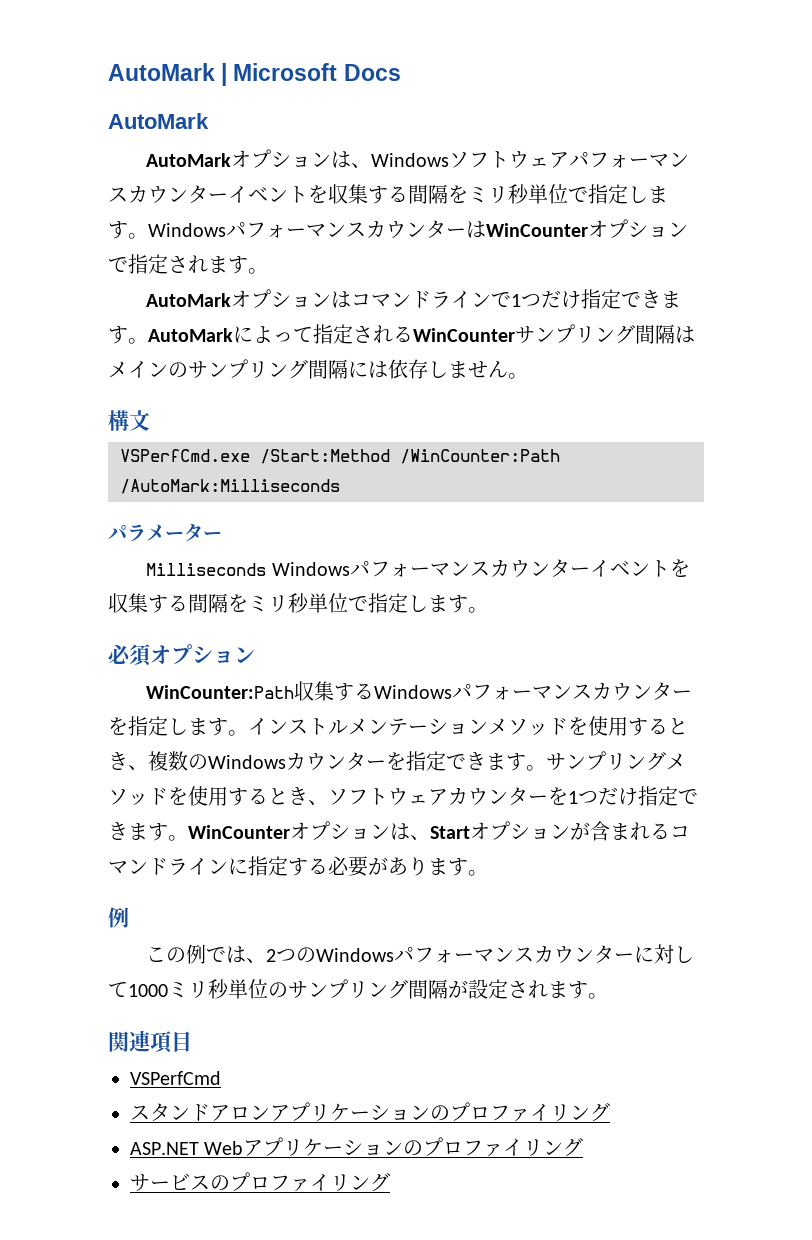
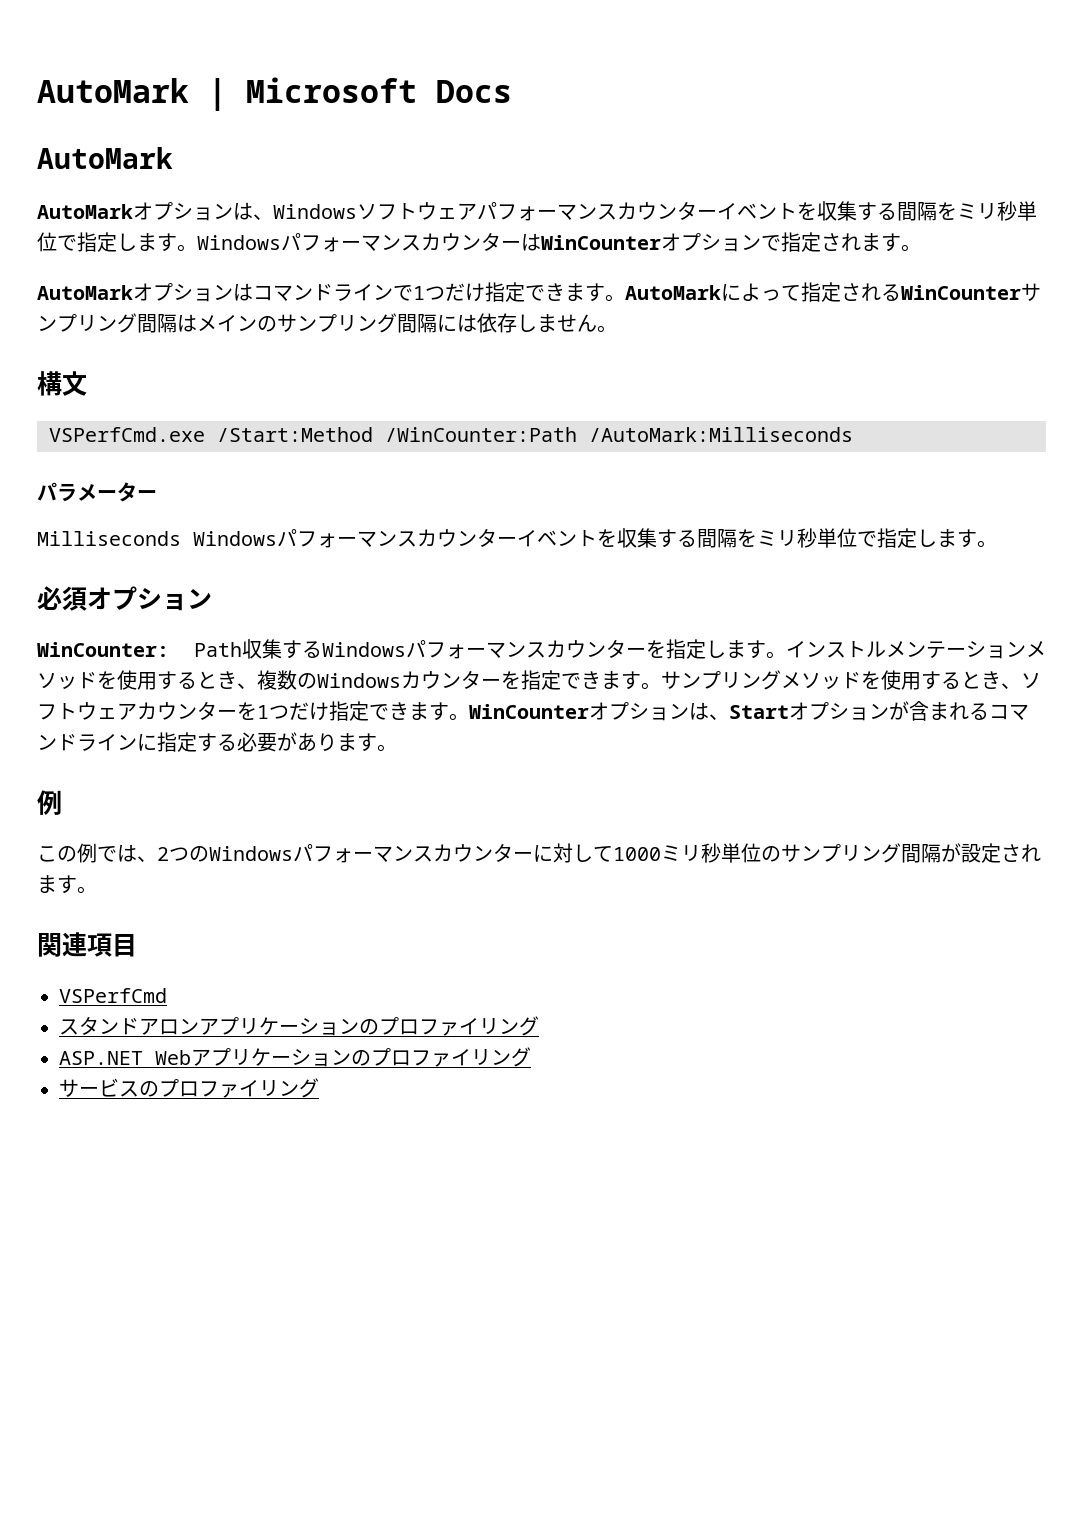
- WinCounter:Path収集するWindowsパフォーマンスカウンターを指定します。
+ WinCounter: Path収集するWindowsパフォーマンスカウンターを指定します。

